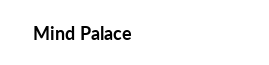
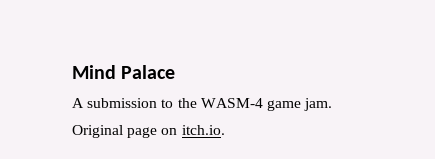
+ A submission to the WASM-4 game jam.
+ Original page on itch.io.

